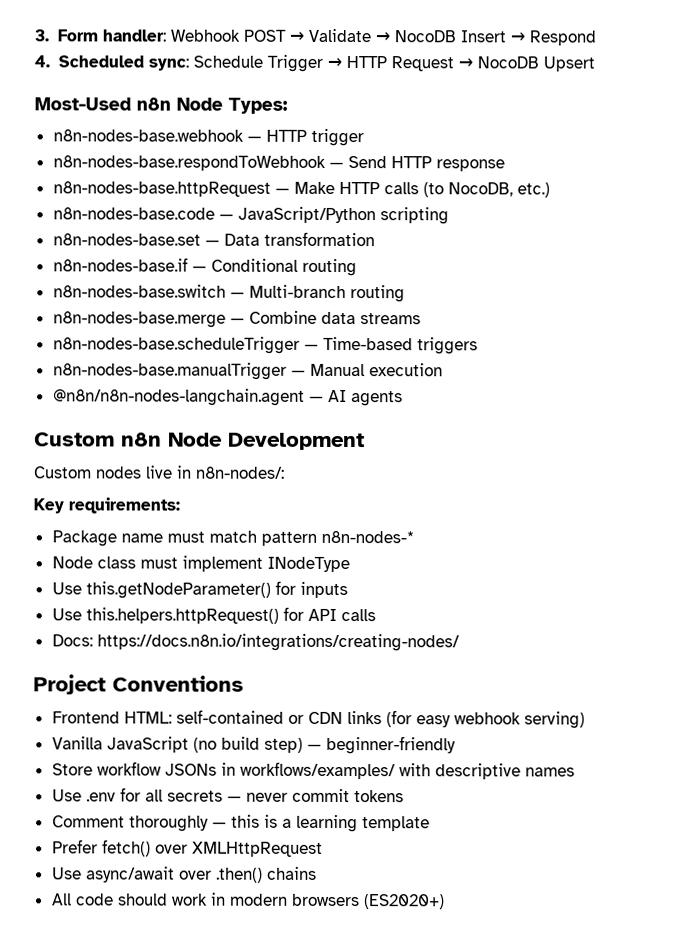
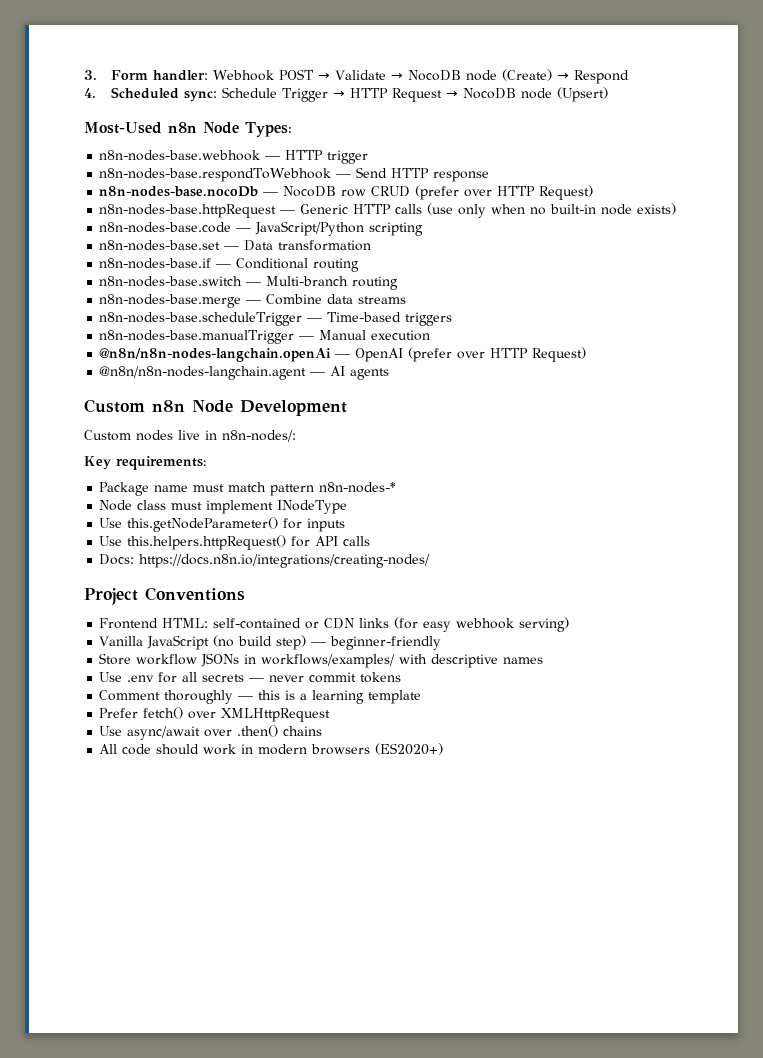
- 3. Form handler: Webhook POST → Validate → NocoDB Insert → Respond
+ 3. Form handler: Webhook POST → Validate → NocoDB node (Create) → Respond
- 4. Scheduled sync: Schedule Trigger → HTTP Request → NocoDB Upsert
+ 4. Scheduled sync: Schedule Trigger → HTTP Request → NocoDB node (Upsert)
+ n8n-nodes-base.nocoDb — NocoDB row CRUD (prefer over HTTP Request)
- n8n-nodes-base.httpRequest — Make HTTP calls (to NocoDB, etc.)
+ n8n-nodes-base.httpRequest — Generic HTTP calls (use only when no built-in node exists)
+ @n8n/n8n-nodes-langchain.openAi — OpenAI (prefer over HTTP Request)

